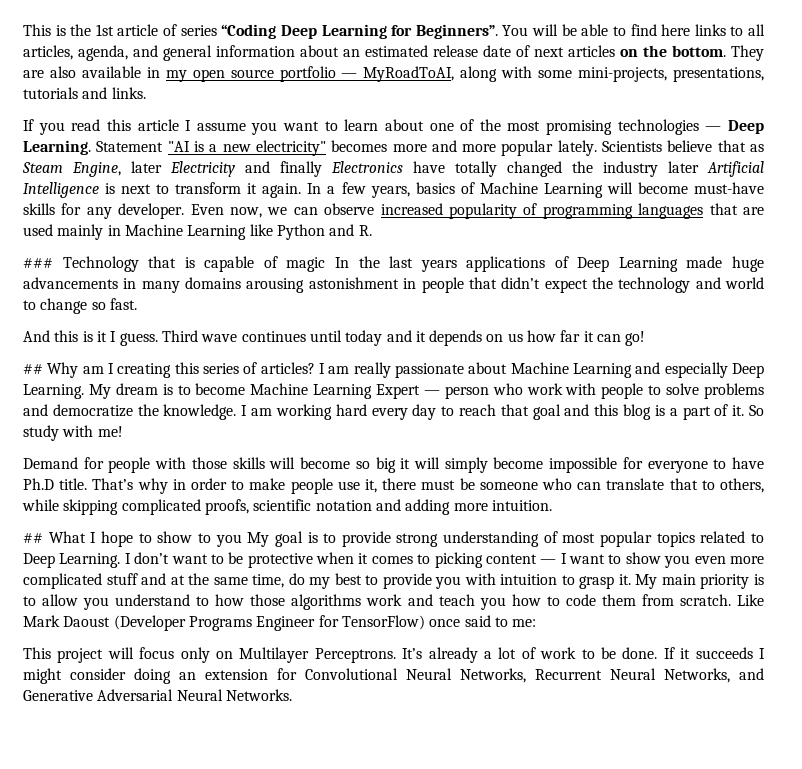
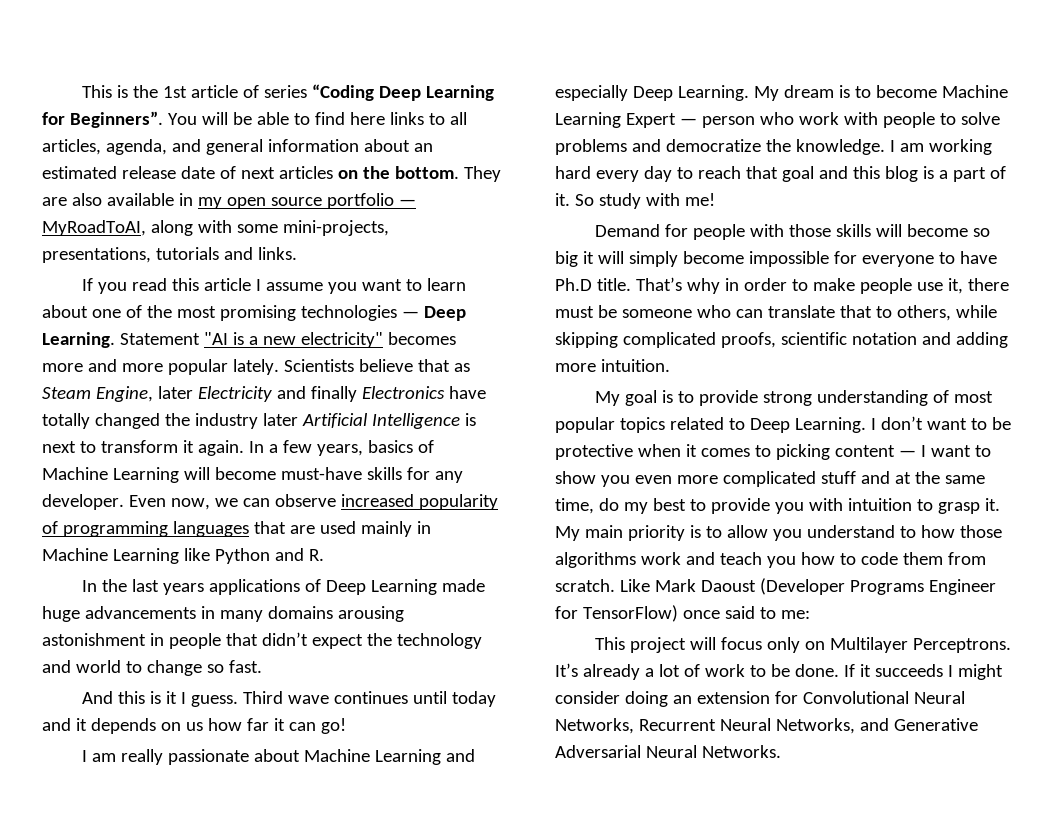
- ### Technology that is capable of magic In the last years applications of Deep Learning made huge advancements in many domains arousing astonishment in people that didn’t expect the technology and world to change so fast.
+ In the last years applications of Deep Learning made huge advancements in many domains arousing astonishment in people that didn’t expect the technology and world to change so fast.
- ## Why am I creating this series of articles?
- ## What I hope to show to you My goal is to provide strong understanding of most popular topics related to Deep Learning.
+ My goal is to provide strong understanding of most popular topics related to Deep Learning.

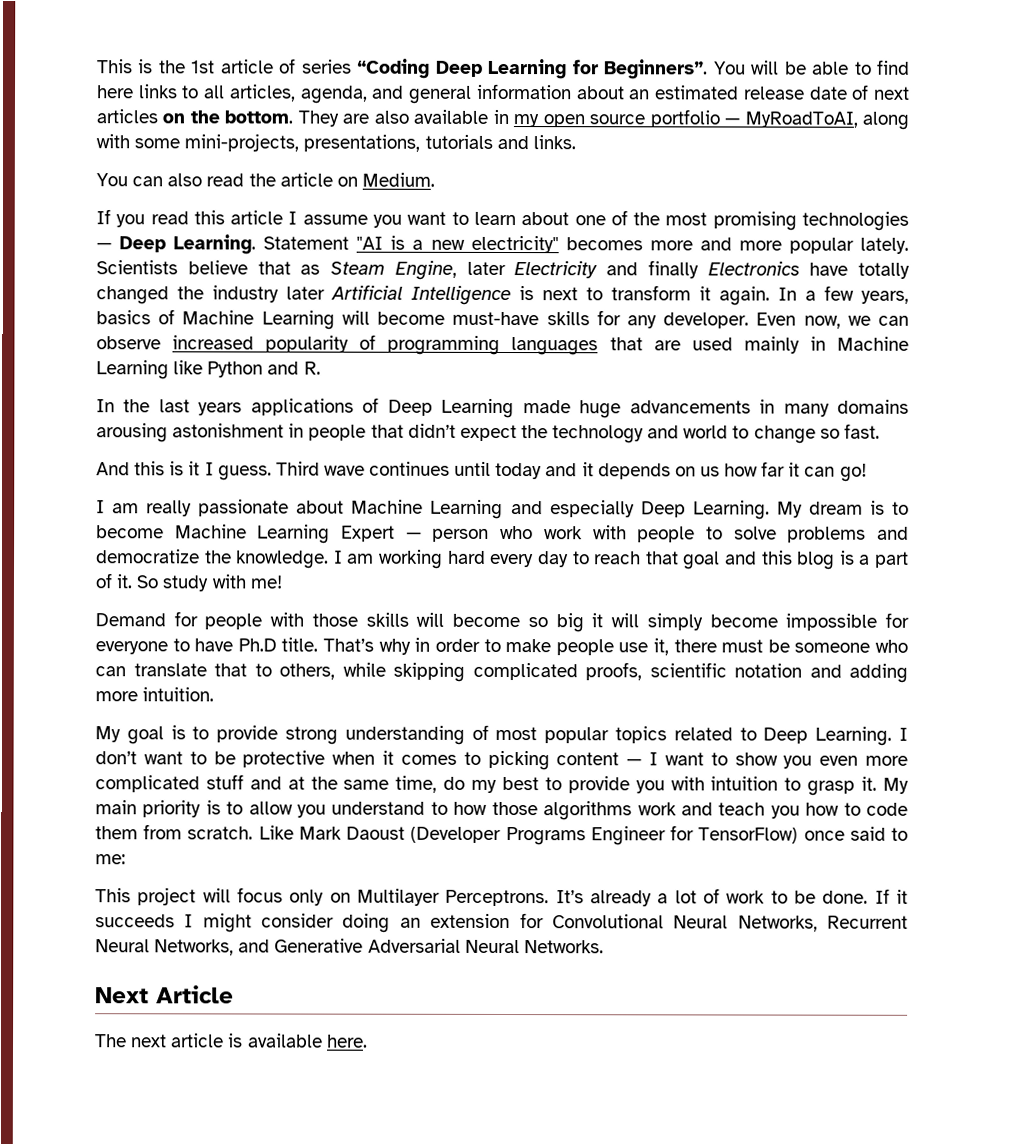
+ You can also read the article on Medium.
+ Next Article
+ The next article is available here.

